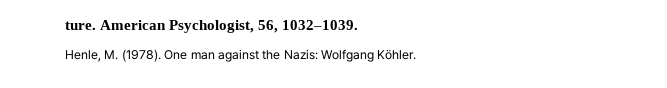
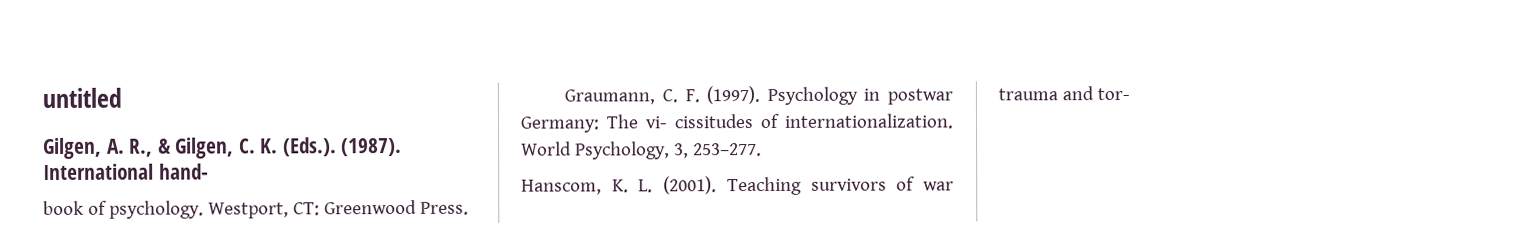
- ture. American Psychologist, 56, 1032–1039.
- Henle, M. (1978). One man against the Nazis: Wolfgang Köhler.
+ untitled
+ Gilgen, A. R., & Gilgen, C. K. (Eds.). (1987). International hand-
+ book of psychology. Westport, CT: Greenwood Press.
+ Graumann, C. F. (1997). Psychology in postwar Germany: The vi- cissitudes of internationalization. World Psychology, 3, 253–277.
+ Hanscom, K. L. (2001). Teaching survivors of war trauma and tor-

